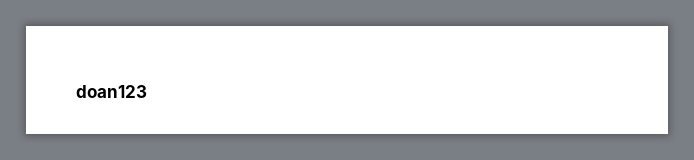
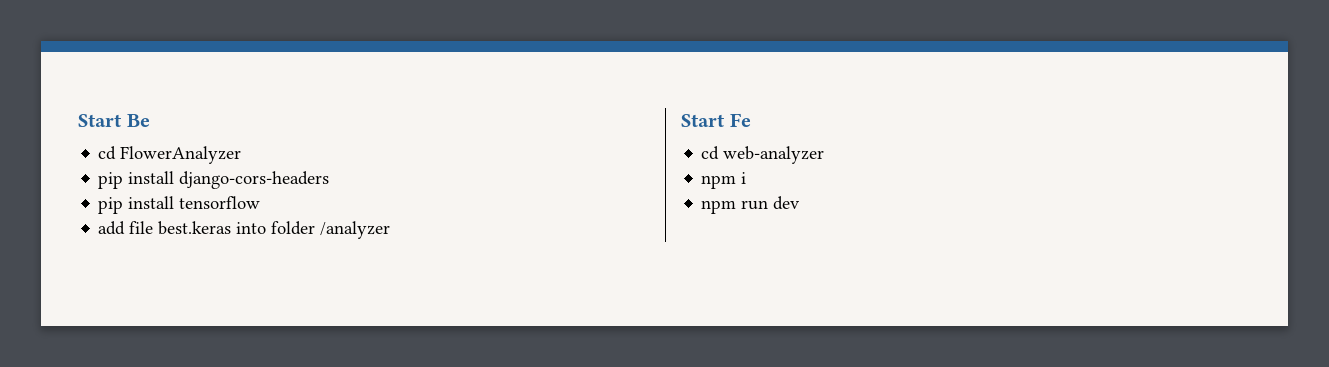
- doan123
+ Start Be
+ cd FlowerAnalyzer
+ pip install django-cors-headers
+ pip install tensorflow
+ add file best.keras into folder /analyzer
+ Start Fe
+ cd web-analyzer
+ npm i
+ npm run dev

